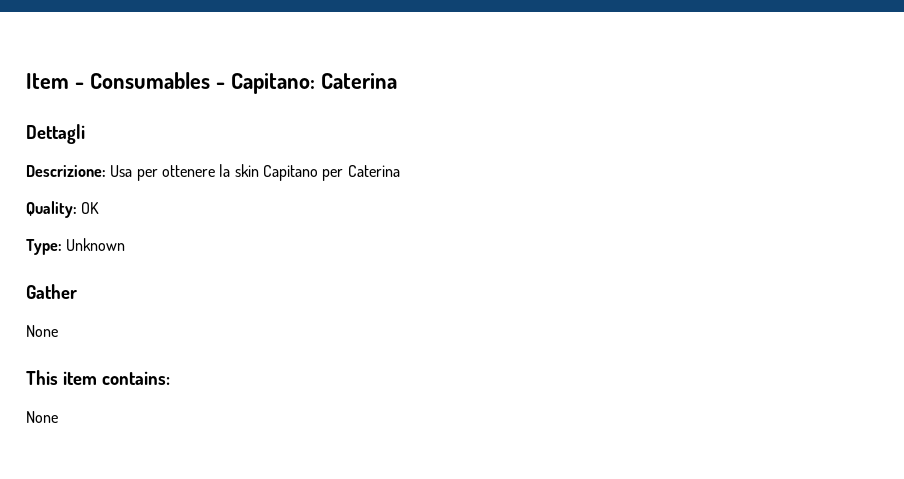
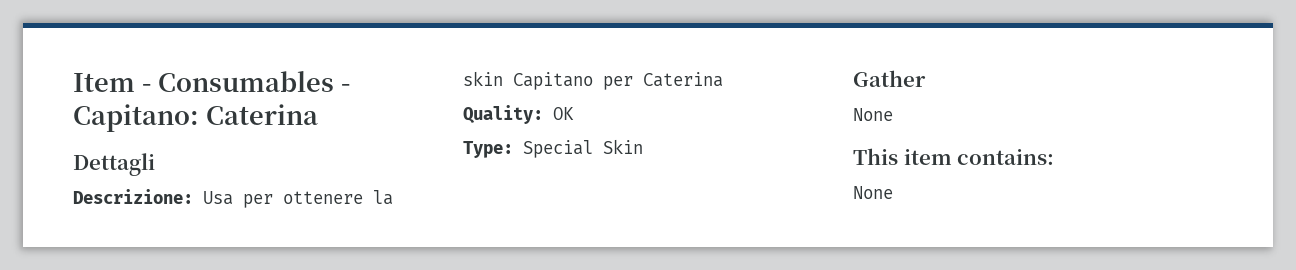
- Type: Unknown
+ Type: Special Skin

